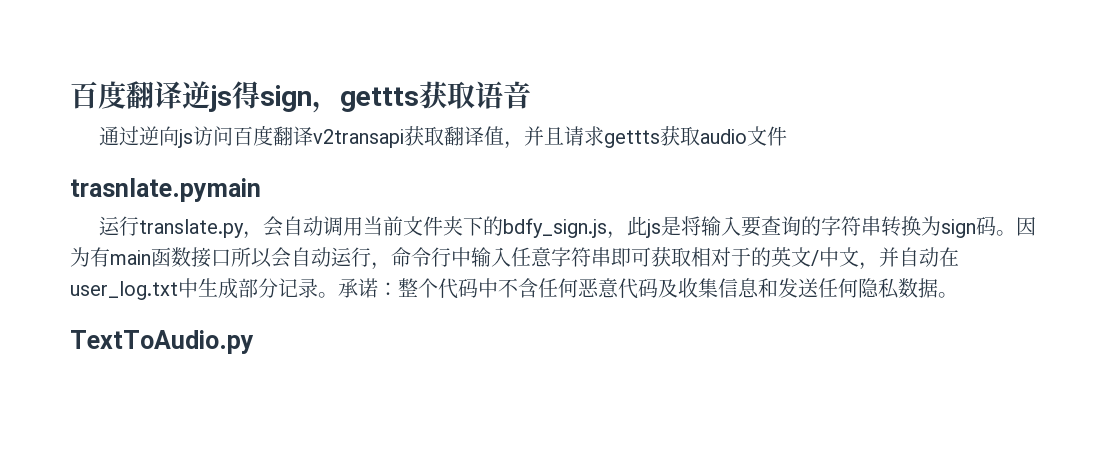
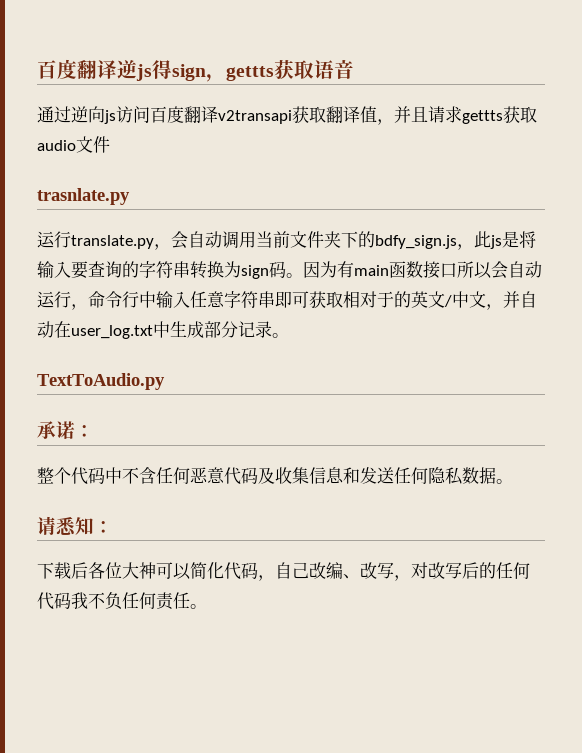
- trasnlate.pymain
+ trasnlate.py
- 因为有main函数接口所以会自动运行，命令行中输入任意字符串即可获取相对于的英文/中文，并自动在user_log.txt中生成部分记录。承诺：整个代码中不含任何恶意代码及收集信息和发送任何隐私数据。
+ 因为有main函数接口所以会自动运行，命令行中输入任意字符串即可获取相对于的英文/中文，并自动在user_log.txt中生成部分记录。
+ TextToAudio.py
+ 承诺：
+ 整个代码中不含任何恶意代码及收集信息和发送任何隐私数据。
- TextToAudio.py
+ 请悉知：
+ 下载后各位大神可以简化代码，自己改编、改写，对改写后的任何代码我不负任何责任。

